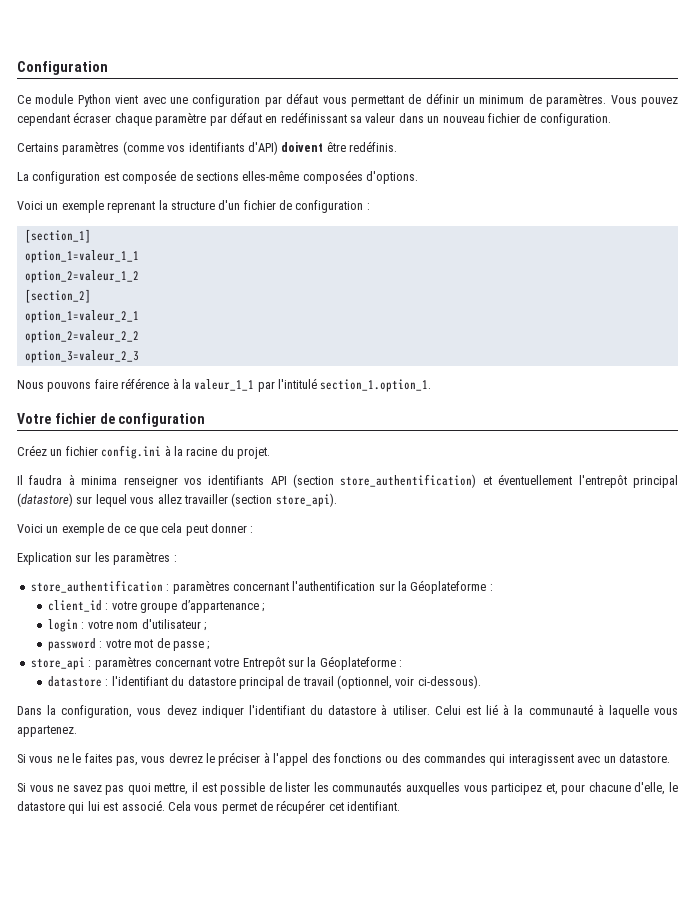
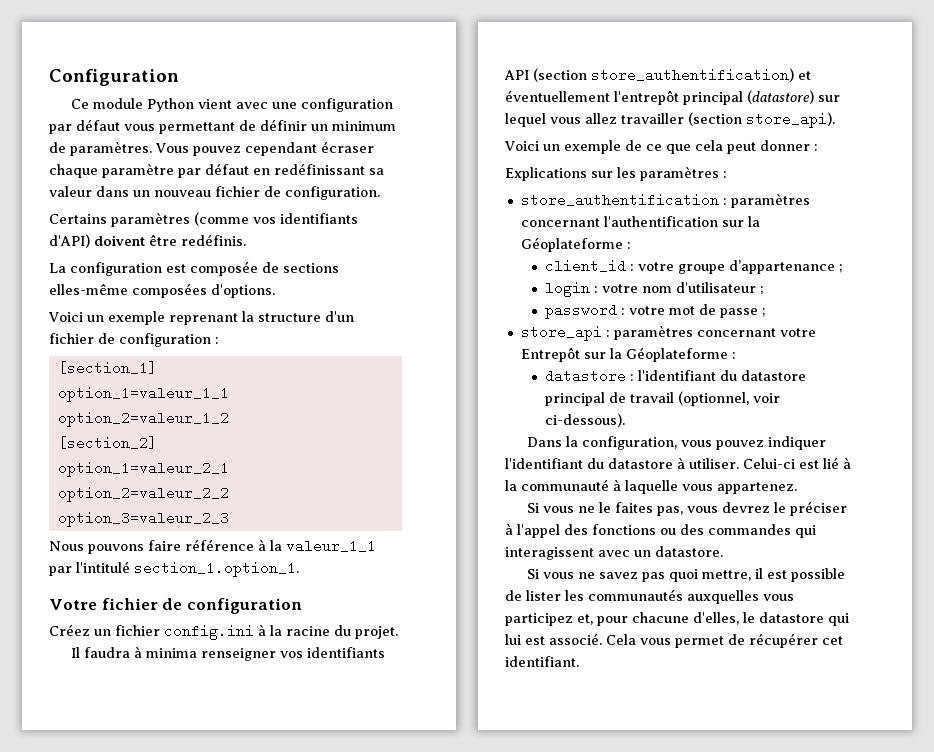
- Explication sur les paramètres :
+ Explications sur les paramètres :
- Dans la configuration, vous devez indiquer l'identifiant du datastore à utiliser.
+ Dans la configuration, vous pouvez indiquer l'identifiant du datastore à utiliser.
- Celui est lié à la communauté à laquelle vous appartenez.
+ Celui-ci est lié à la communauté à laquelle vous appartenez.
- Si vous ne savez pas quoi mettre, il est possible de lister les communautés auxquelles vous participez et, pour chacune d'elle, le datastore qui lui est associé.
+ Si vous ne savez pas quoi mettre, il est possible de lister les communautés auxquelles vous participez et, pour chacune d'elles, le datastore qui lui est associé.

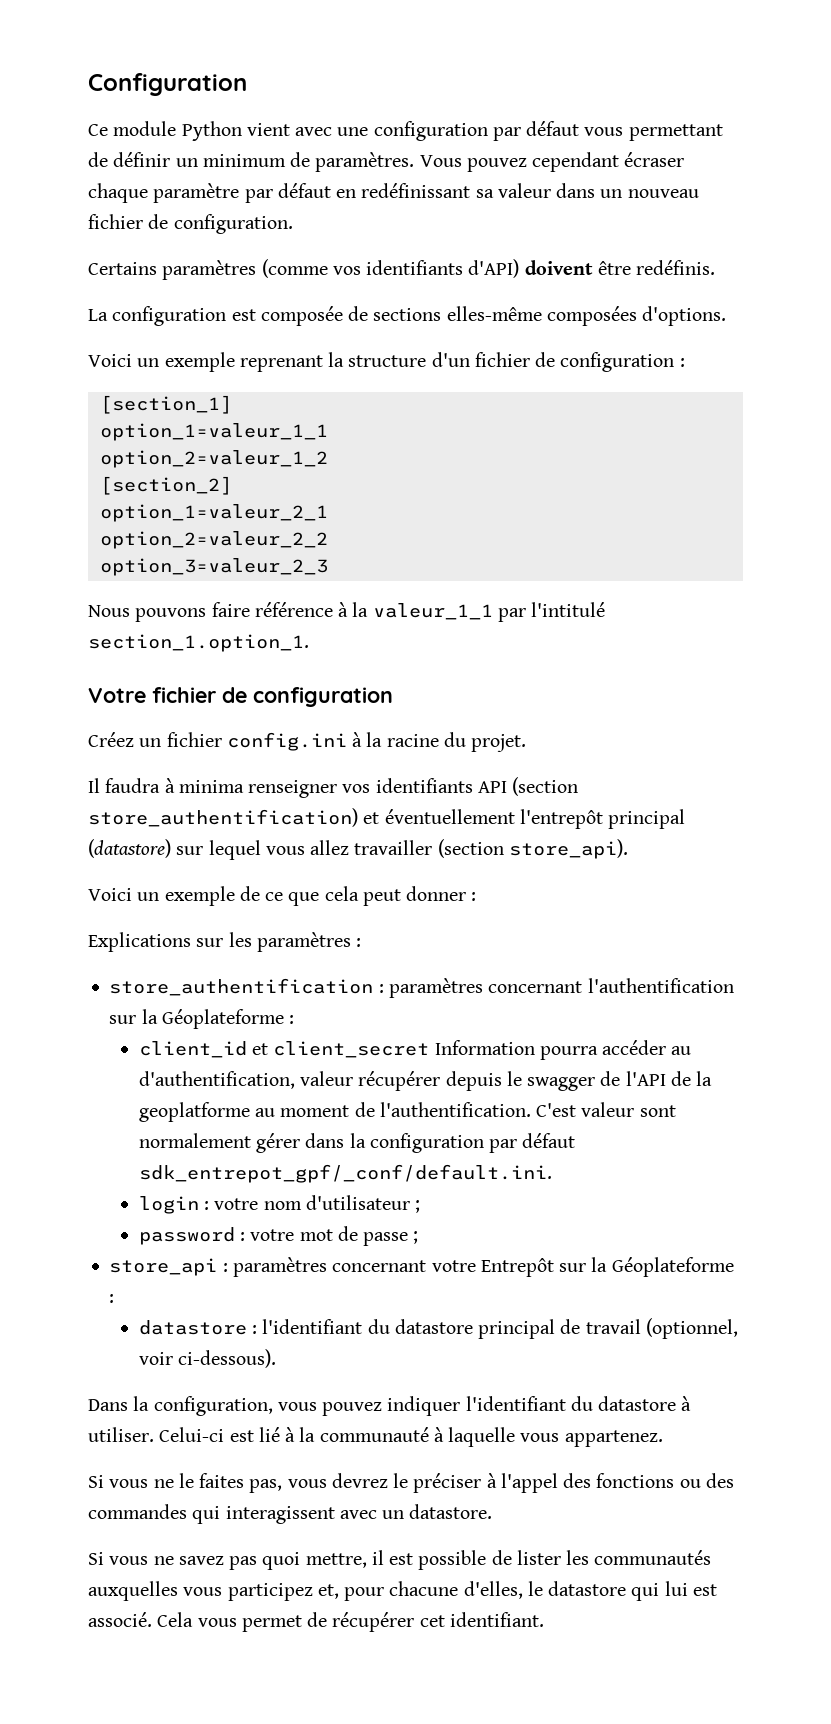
- client_id : votre groupe d’appartenance ;
+ client_id et client_secret Information pourra accéder au d'authentification, valeur récupérer depuis le swagger de l'API de la geoplatforme au moment de l'authentification. C'est valeur sont normalement gérer dans la configuration par défaut sdk_entrepot_gpf/_conf/default.ini.

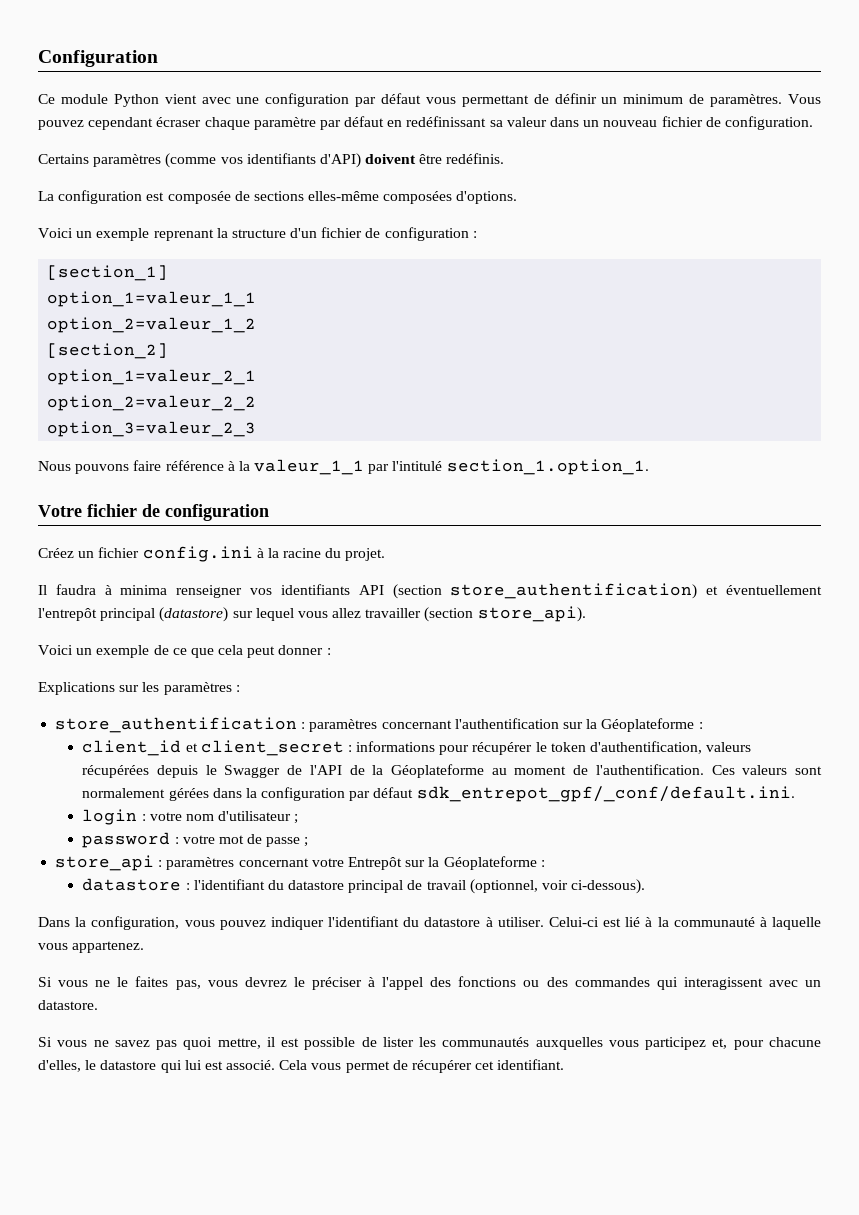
- client_id et client_secret Information pourra accéder au d'authentification, valeur récupérer depuis le swagger de l'API de la geoplatforme au moment de l'authentification.
+ client_id et client_secret : informations pour récupérer le token d'authentification, valeurs récupérées depuis le Swagger de l'API de la Géoplateforme au moment de l'authentification.
- C'est valeur sont normalement gérer dans la configuration par défaut sdk_entrepot_gpf/_conf/default.ini.
+ Ces valeurs sont normalement gérées dans la configuration par défaut sdk_entrepot_gpf/_conf/default.ini.

